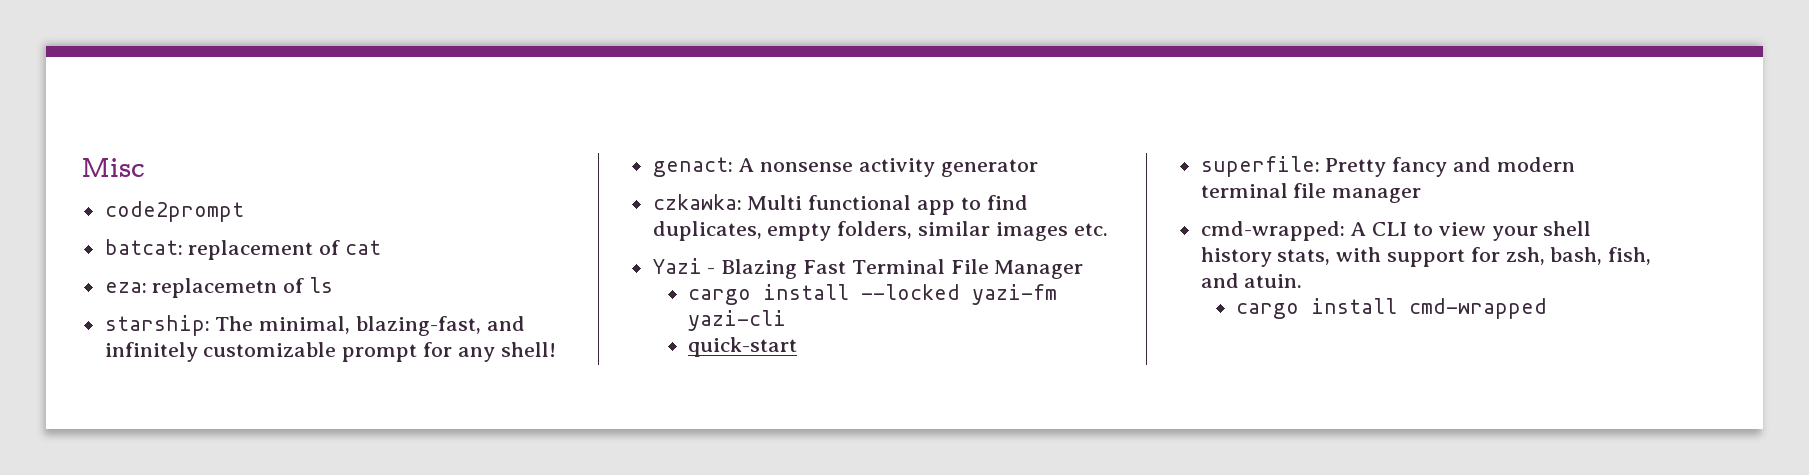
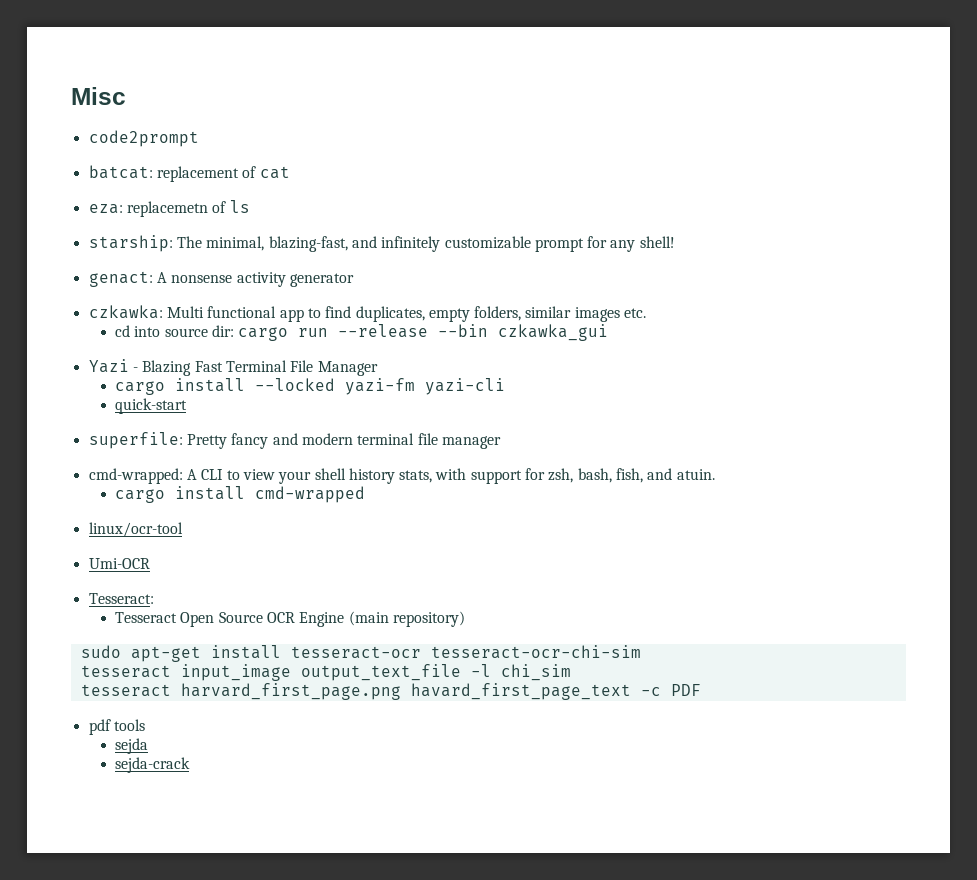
+ cd into source dir: cargo run --release --bin czkawka_gui
+ linux/ocr-tool
+ Umi-OCR
+ Tesseract:
+ Tesseract Open Source OCR Engine (main repository)
+ sudo apt-get install tesseract-ocr tesseract-ocr-chi-sim
+ tesseract input_image output_text_file -l chi_sim
+ tesseract harvard_first_page.png havard_first_page_text -c PDF
+ pdf tools
+ sejda
+ sejda-crack

